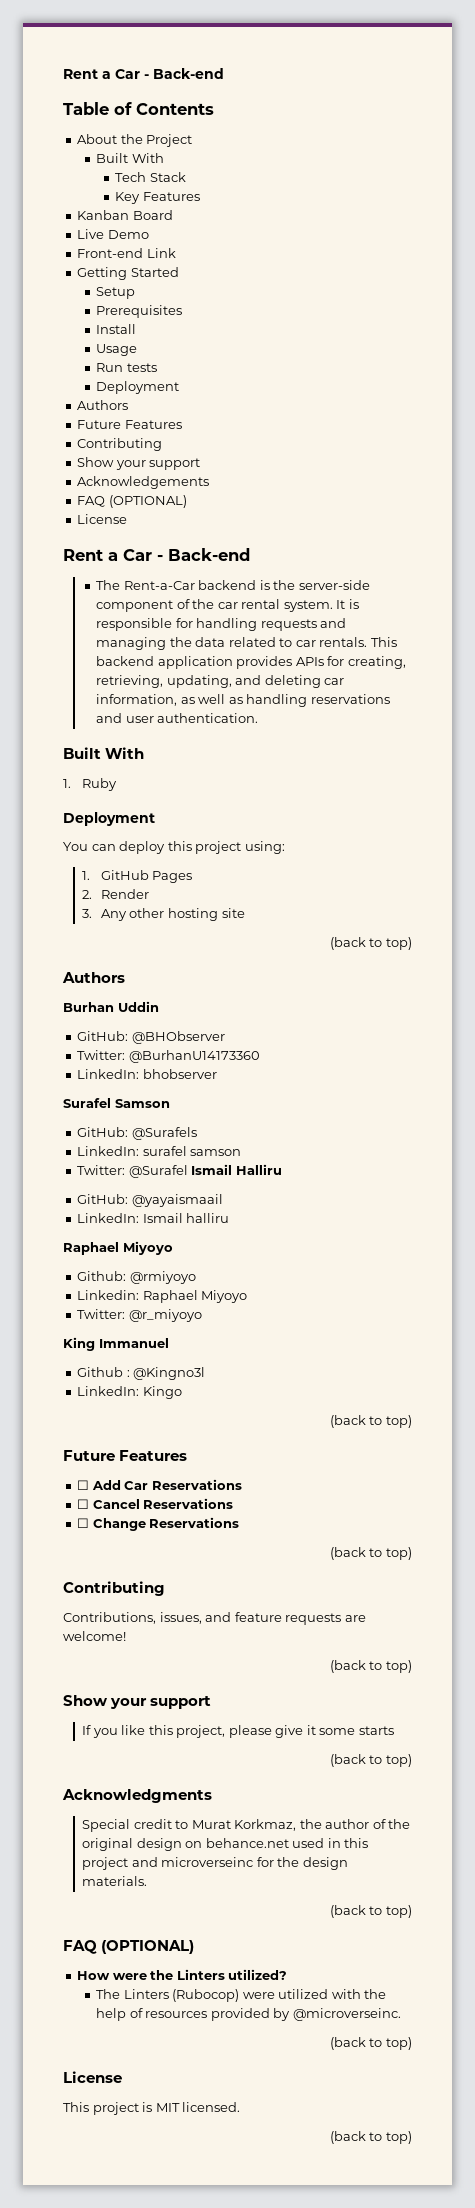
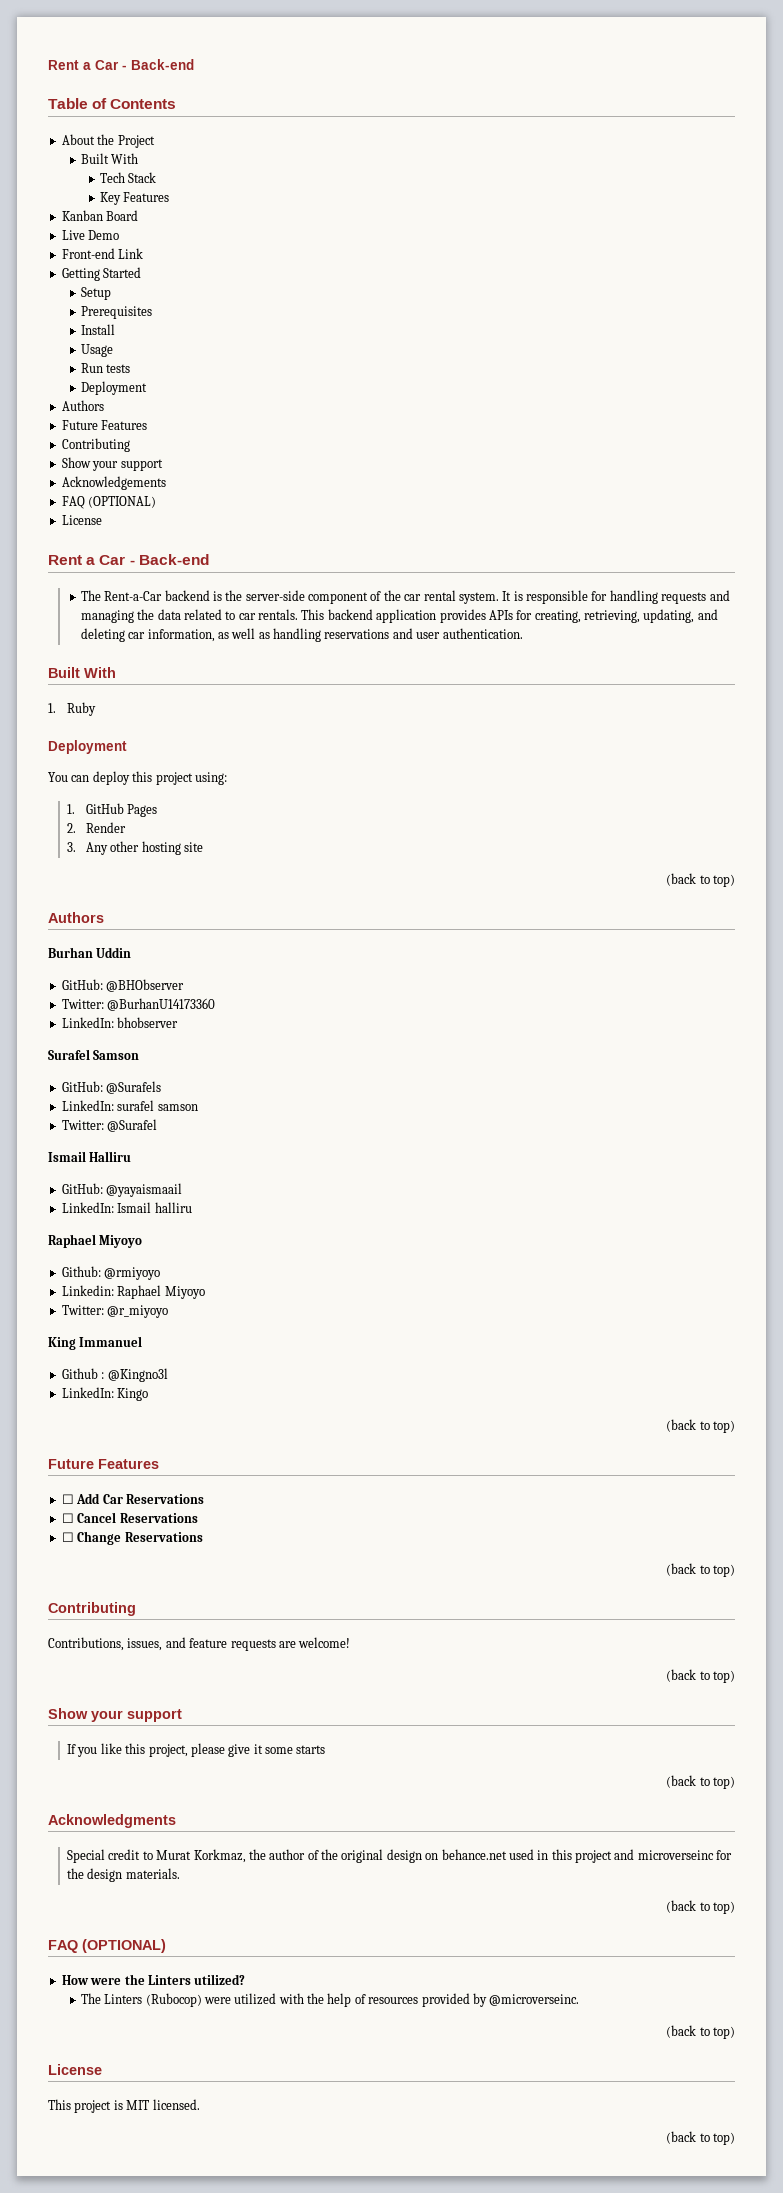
- Twitter: @Surafel Ismail Halliru
+ Twitter: @Surafel
+ Ismail Halliru

